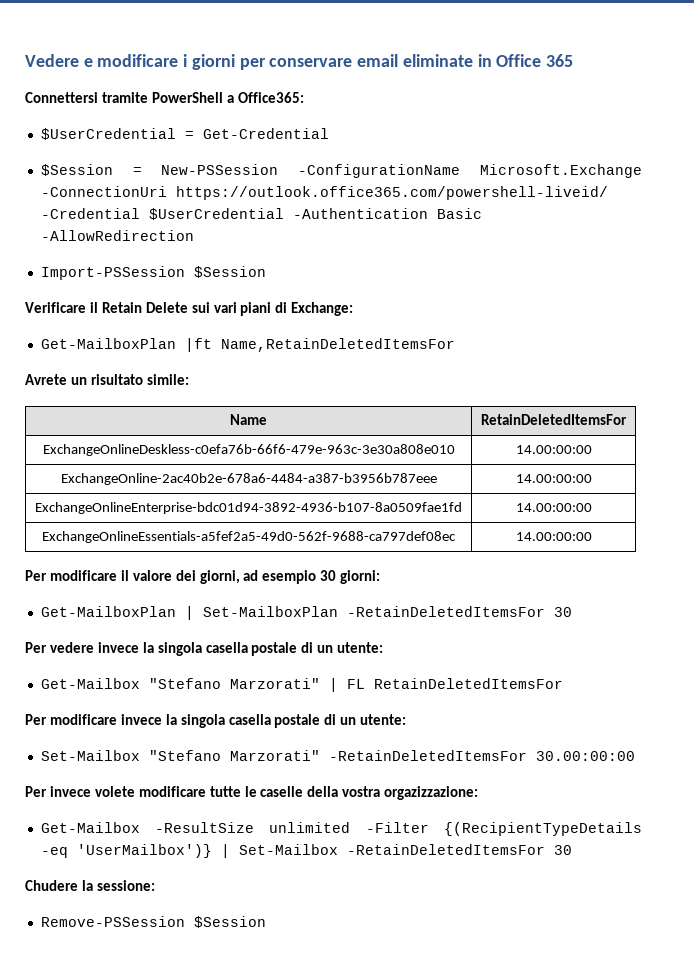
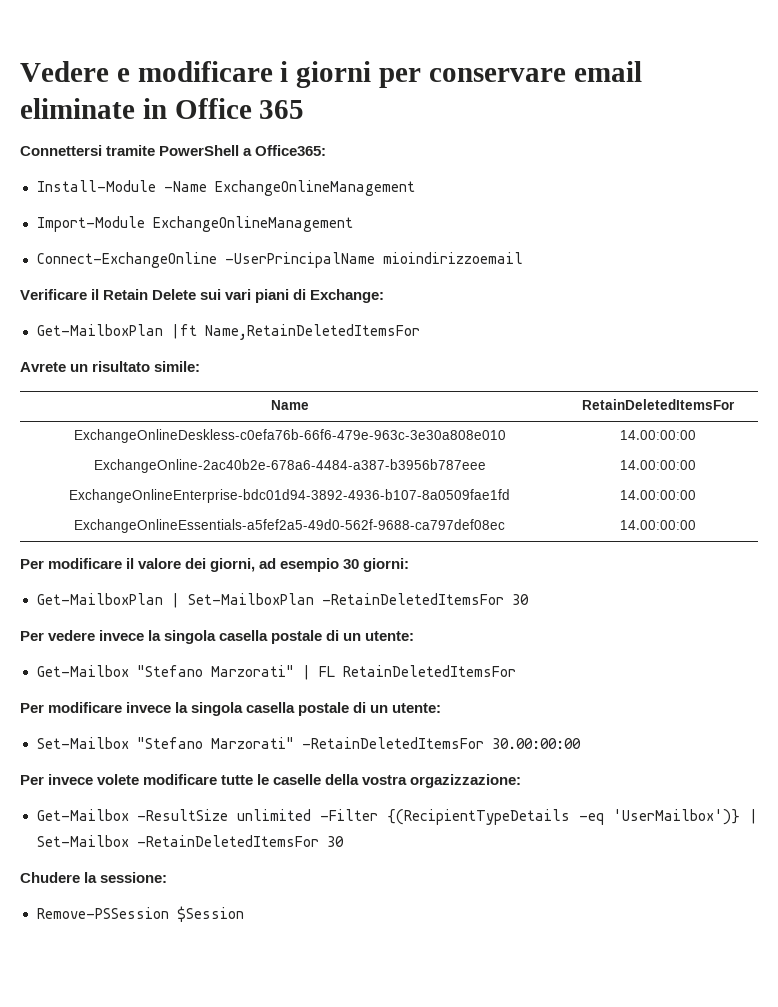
- $UserCredential = Get-Credential
- $Session = New-PSSession -ConfigurationName Microsoft.Exchange -ConnectionUri https://outlook.office365.com/powershell-liveid/ -Credential $UserCredential -Authentication Basic -AllowRedirection
- Import-PSSession $Session
+ Install-Module -Name ExchangeOnlineManagement
+ Import-Module ExchangeOnlineManagement
+ Connect-ExchangeOnline -UserPrincipalName mioindirizzoemail

